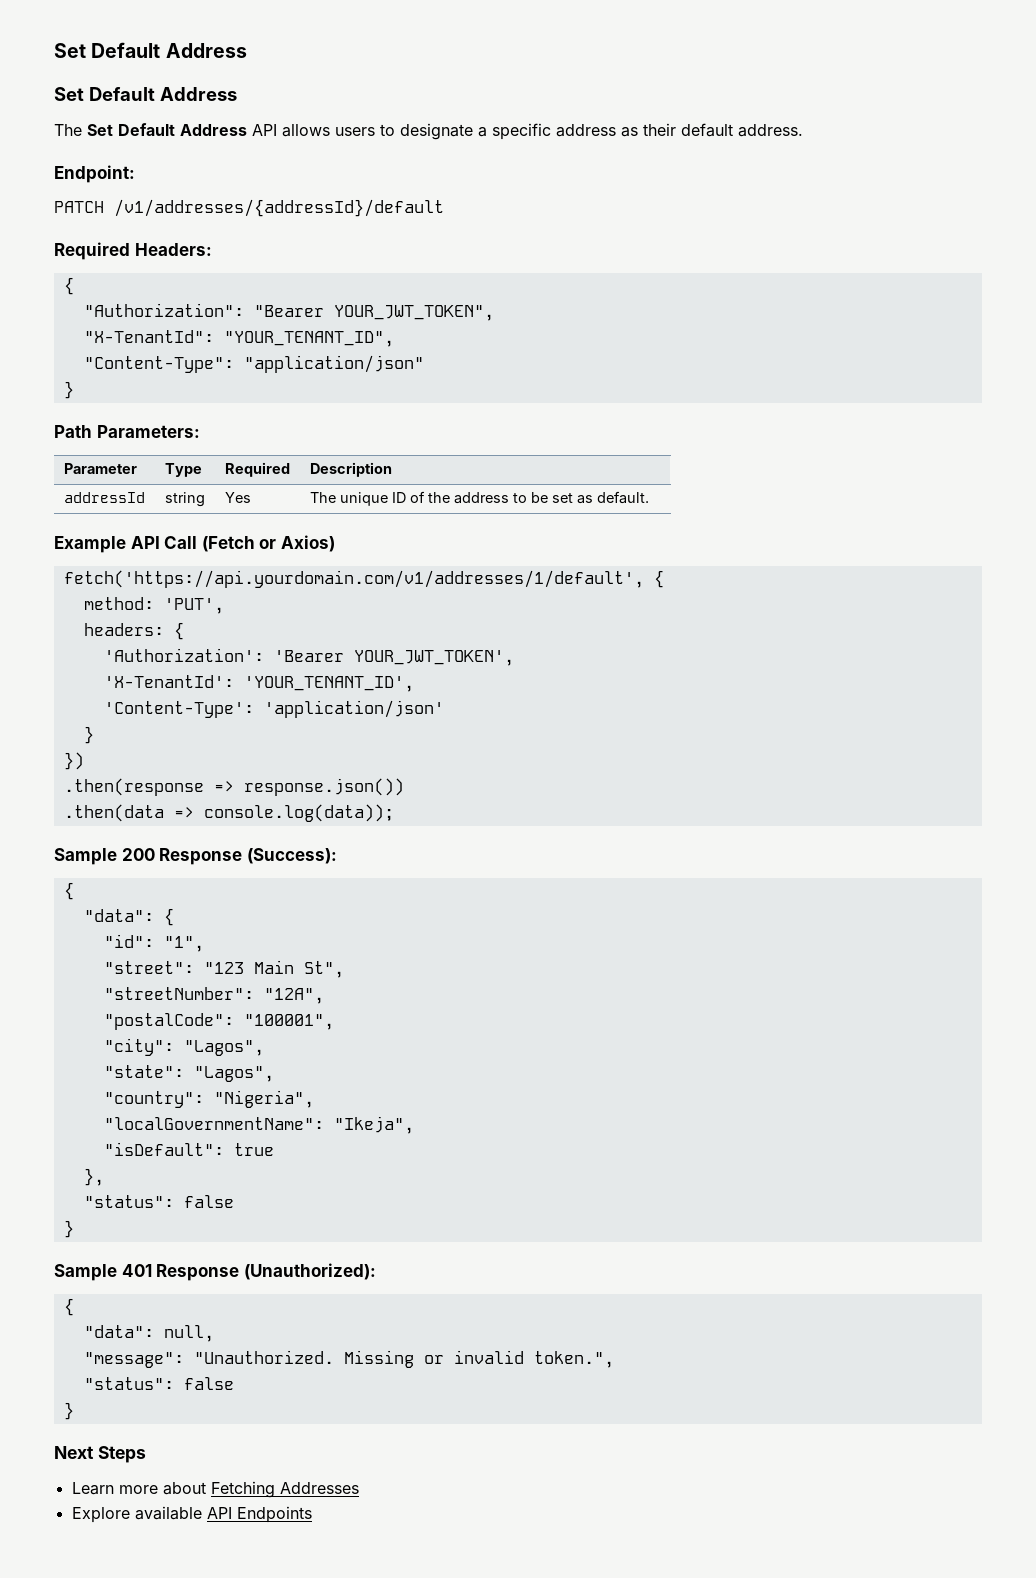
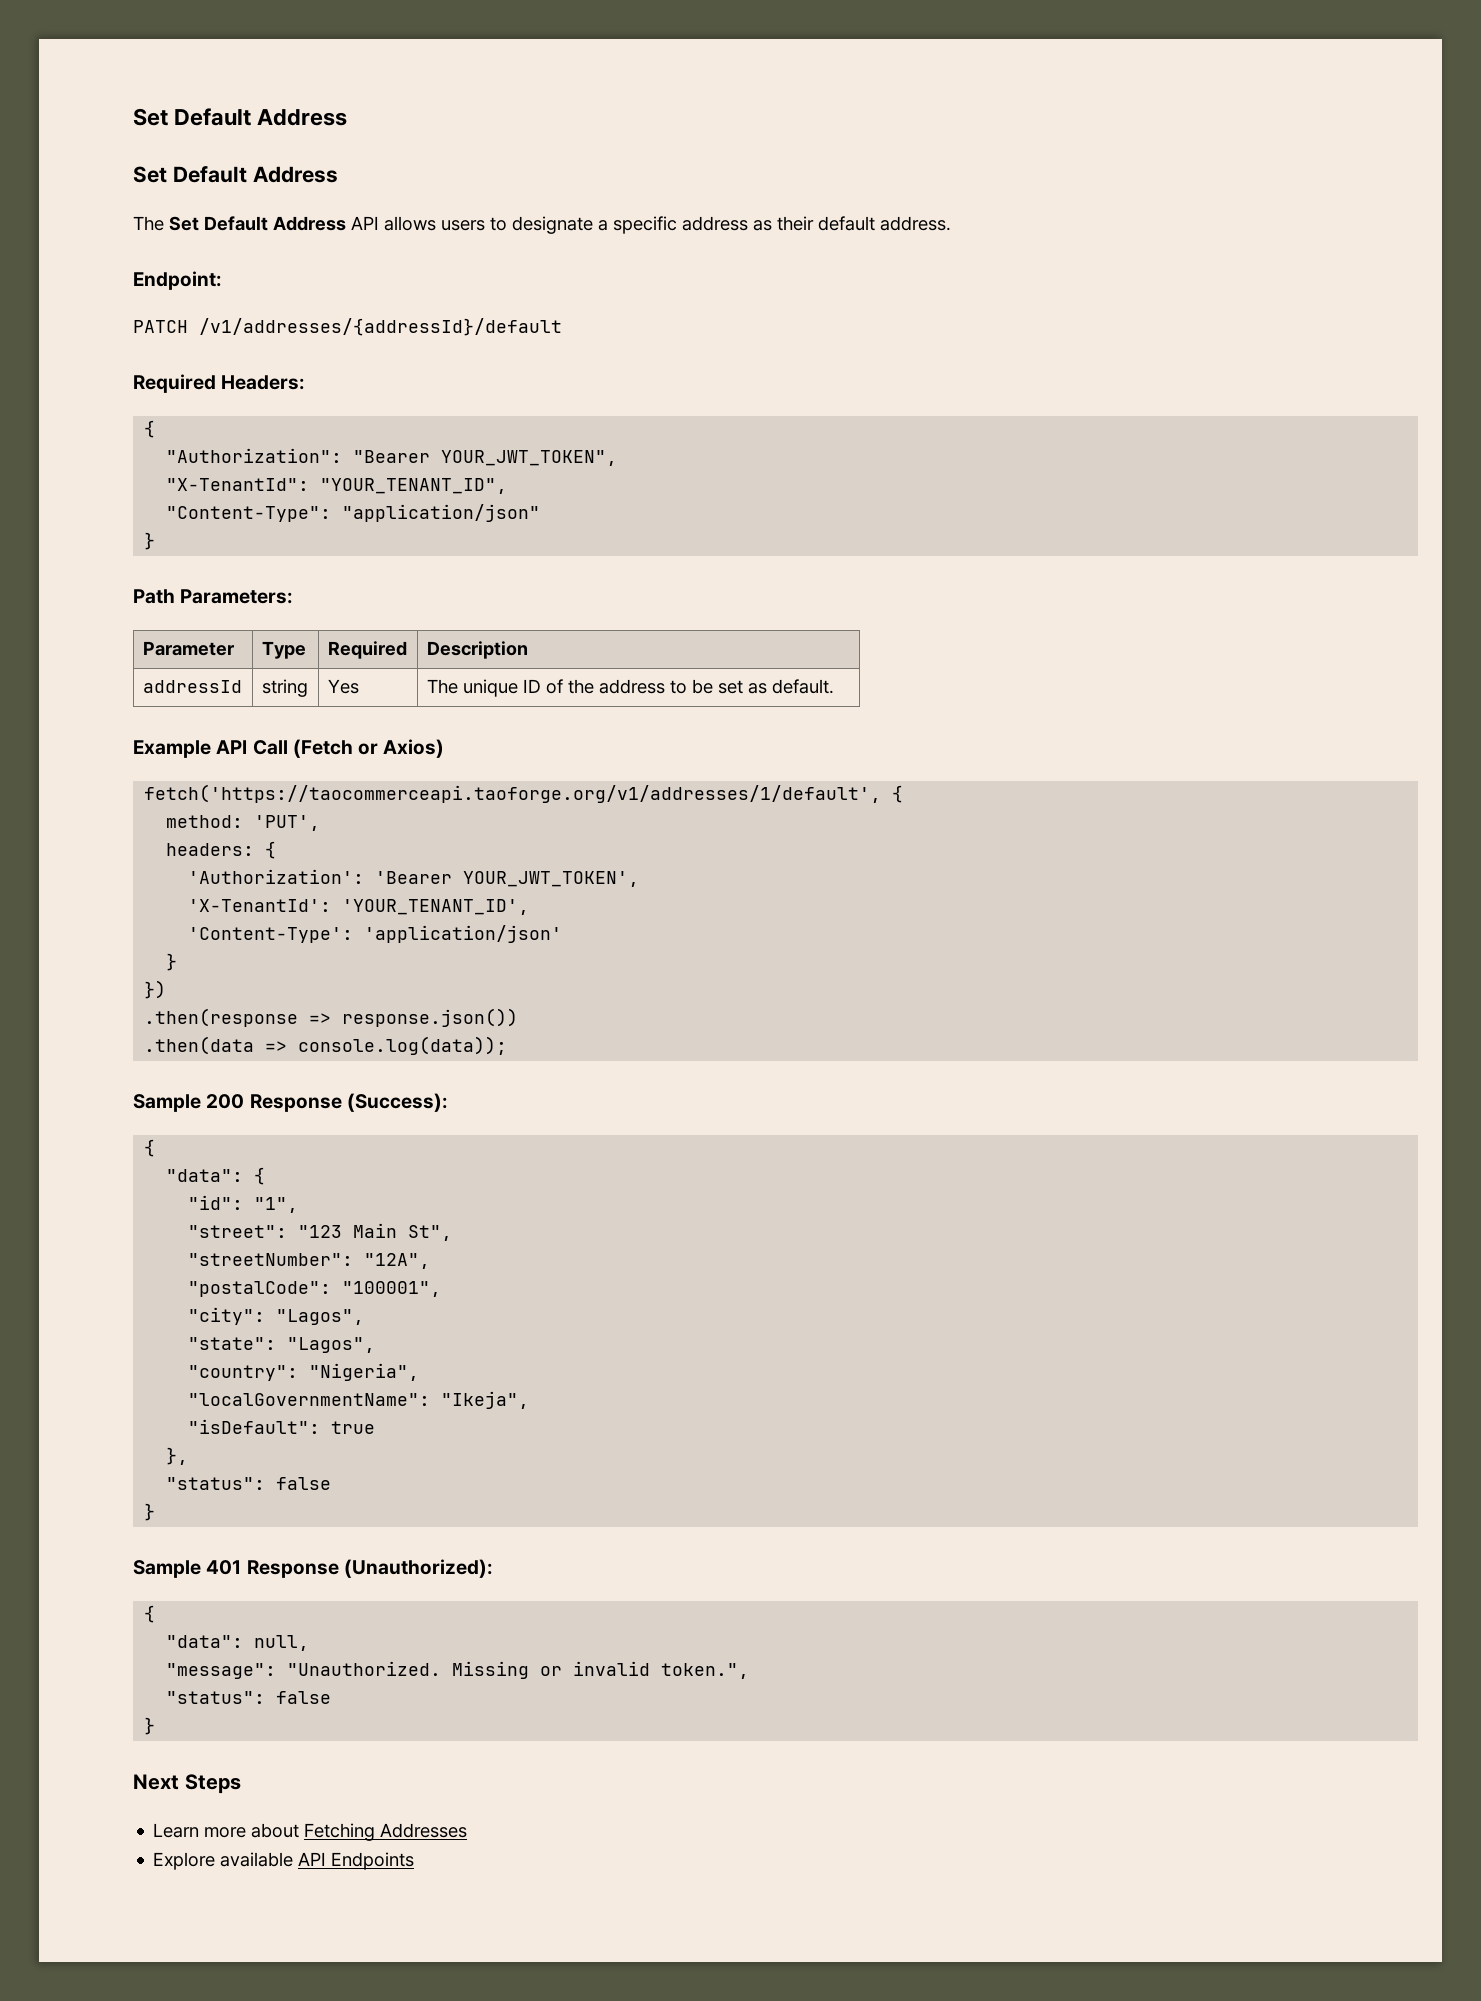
- fetch('https://api.yourdomain.com/v1/addresses/1/default', {
+ fetch('https://taocommerceapi.taoforge.org/v1/addresses/1/default', {

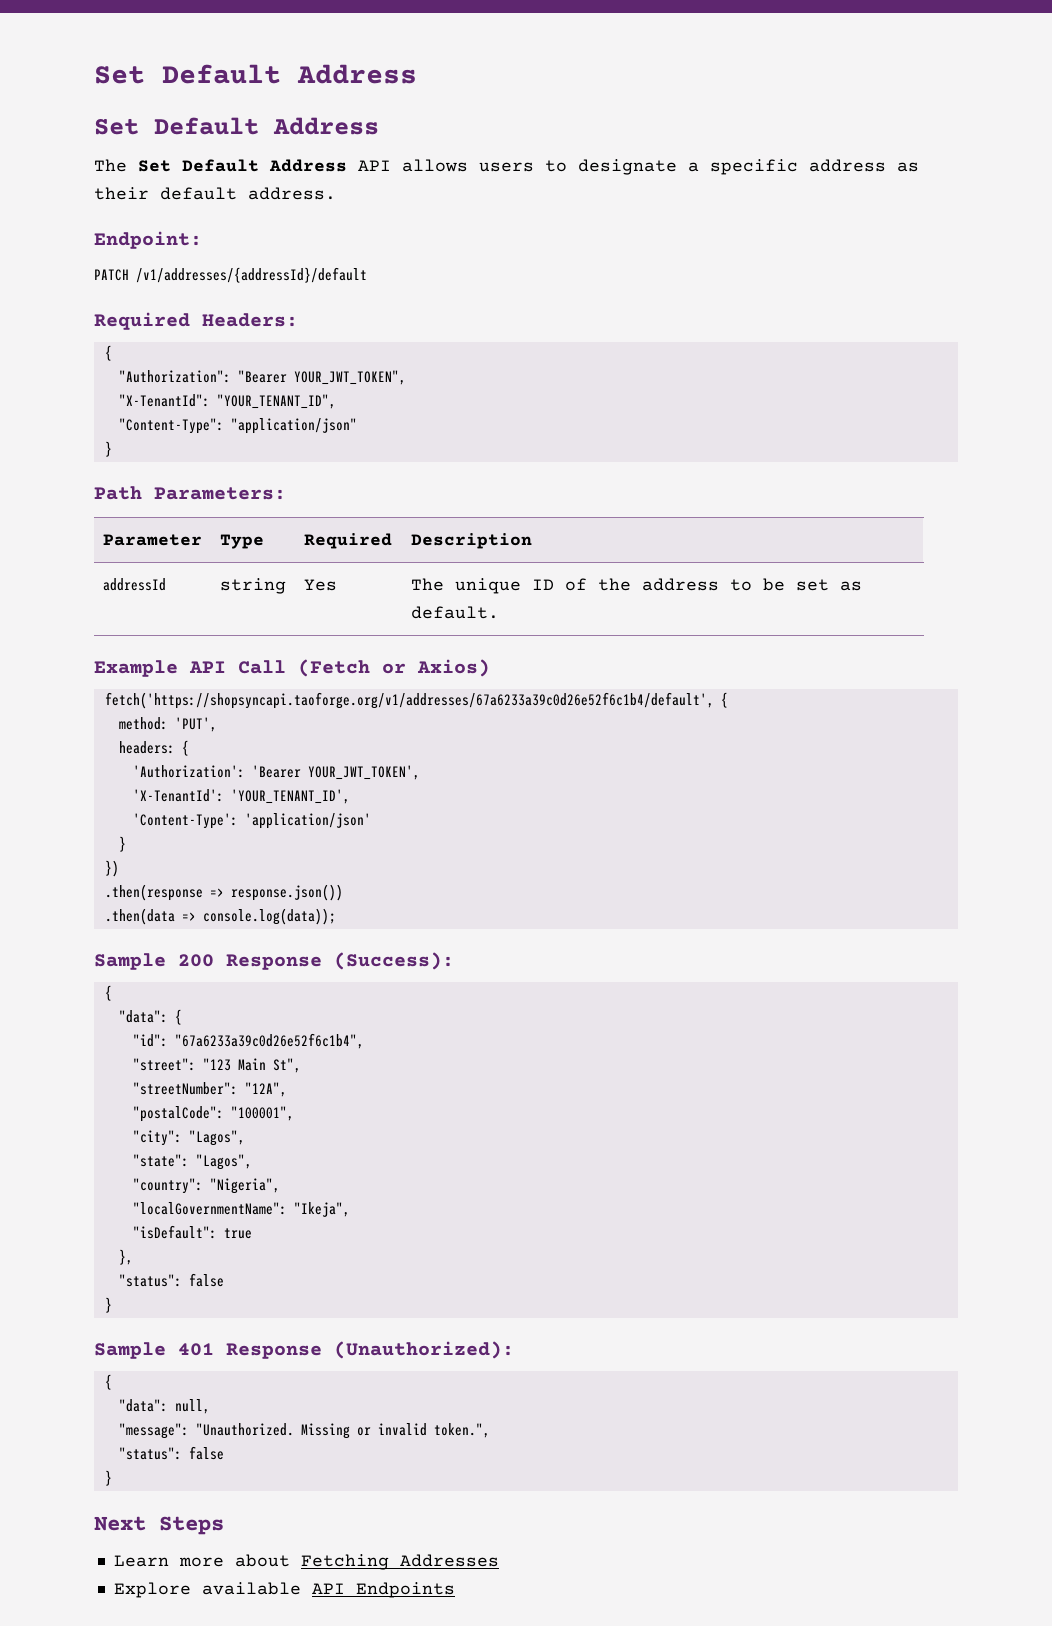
- fetch('https://taocommerceapi.taoforge.org/v1/addresses/1/default', {
+ fetch('https://shopsyncapi.taoforge.org/v1/addresses/67a6233a39c0d26e52f6c1b4/default', {
- "id": "1",
+ "id": "67a6233a39c0d26e52f6c1b4",

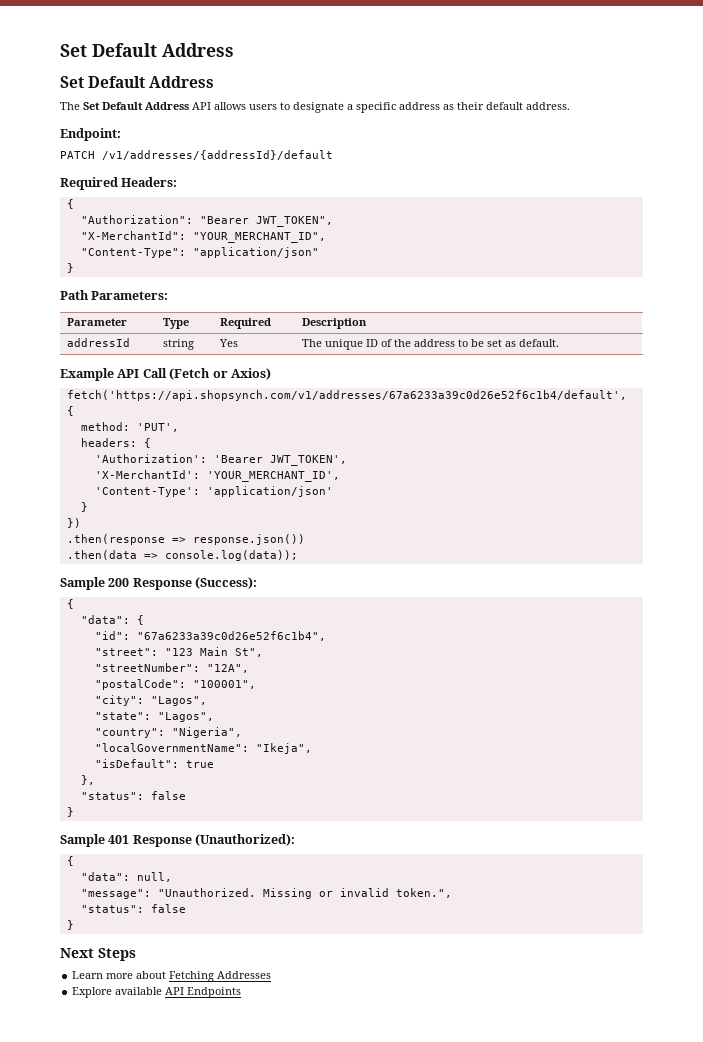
- "Authorization": "Bearer YOUR_JWT_TOKEN",
- "X-TenantId": "YOUR_TENANT_ID",
+ "Authorization": "Bearer JWT_TOKEN",
+ "X-MerchantId": "YOUR_MERCHANT_ID",
- fetch('https://shopsyncapi.taoforge.org/v1/addresses/67a6233a39c0d26e52f6c1b4/default', {
+ fetch('https://api.shopsynch.com/v1/addresses/67a6233a39c0d26e52f6c1b4/default', {
- 'Authorization': 'Bearer YOUR_JWT_TOKEN',
- 'X-TenantId': 'YOUR_TENANT_ID',
+ 'Authorization': 'Bearer JWT_TOKEN',
+ 'X-MerchantId': 'YOUR_MERCHANT_ID',

